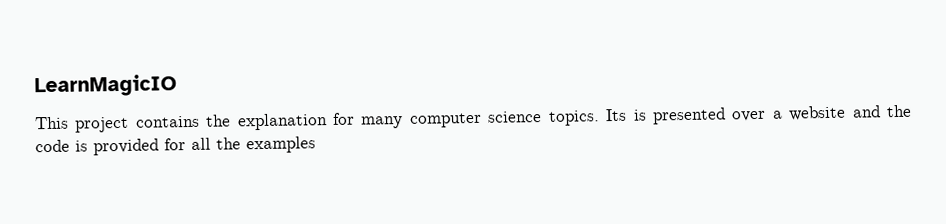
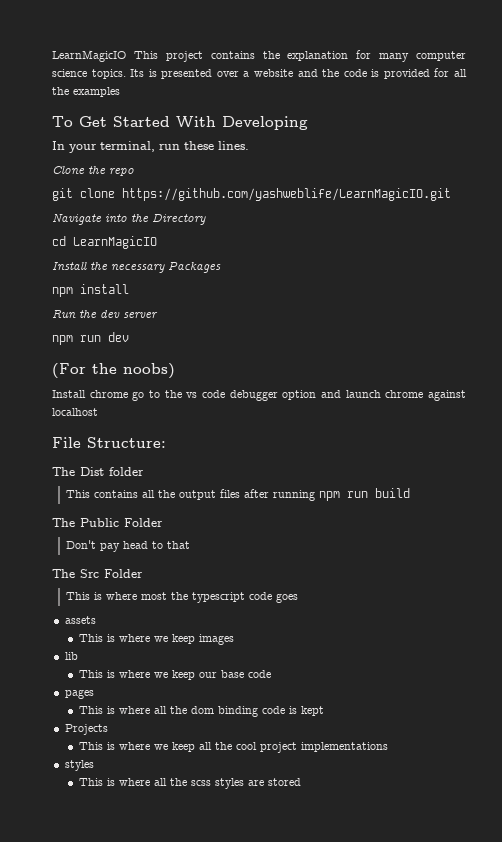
- LearnMagicIO
- This project contains the explanation for many computer science topics.
+ LearnMagicIO This project contains the explanation for many computer science topics.
+ To Get Started With Developing
+ In your terminal, run these lines.
+ Clone the repo
+ git clone https://github.com/yashweblife/LearnMagicIO.git
+ Navigate into the Directory
+ cd LearnMagicIO
+ Install the necessary Packages
+ npm install
+ Run the dev server
+ npm run dev
+ (For the noobs)
+ Install chrome go to the vs code debugger option and launch chrome against localhost
+ File Structure:
+ The Dist folder
+ This contains all the output files after running npm run build
+ The Public Folder
+ Don't pay head to that
+ The Src Folder
+ This is where most the typescript code goes
+ assets
+ This is where we keep images
+ lib
+ This is where we keep our base code
+ pages
+ This is where all the dom binding code is kept
+ Projects
+ This is where we keep all the cool project implementations
+ styles
+ This is where all the scss styles are stored

